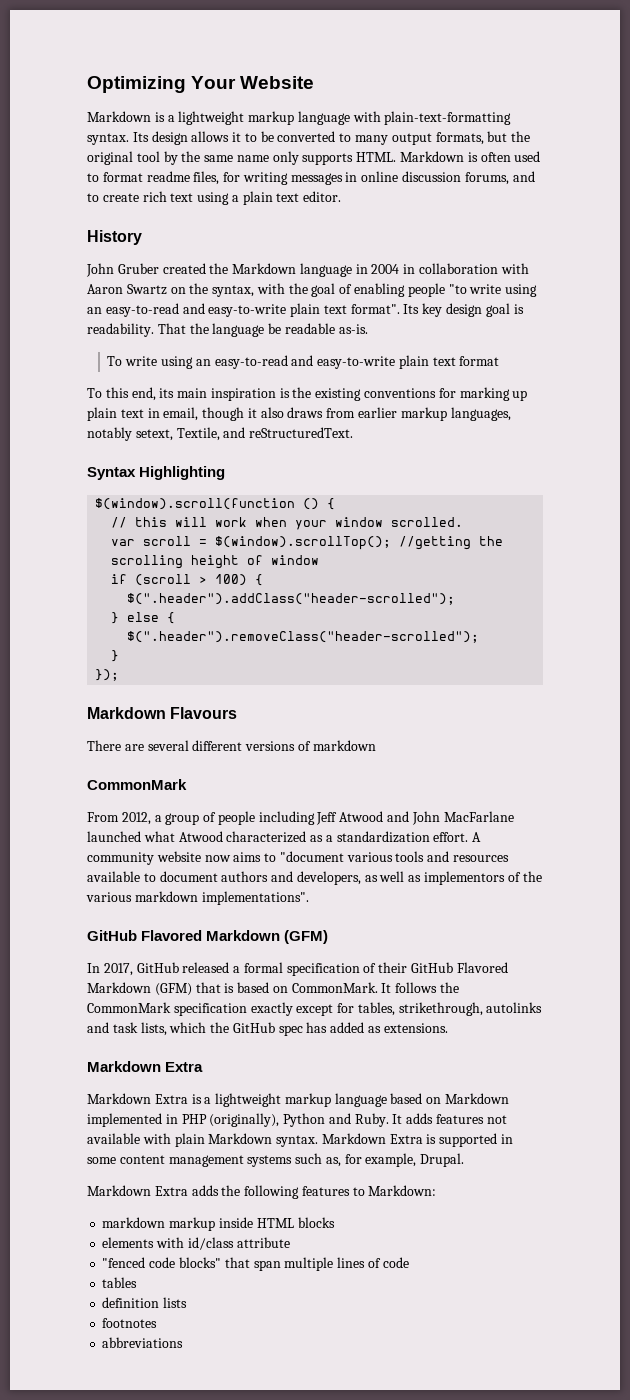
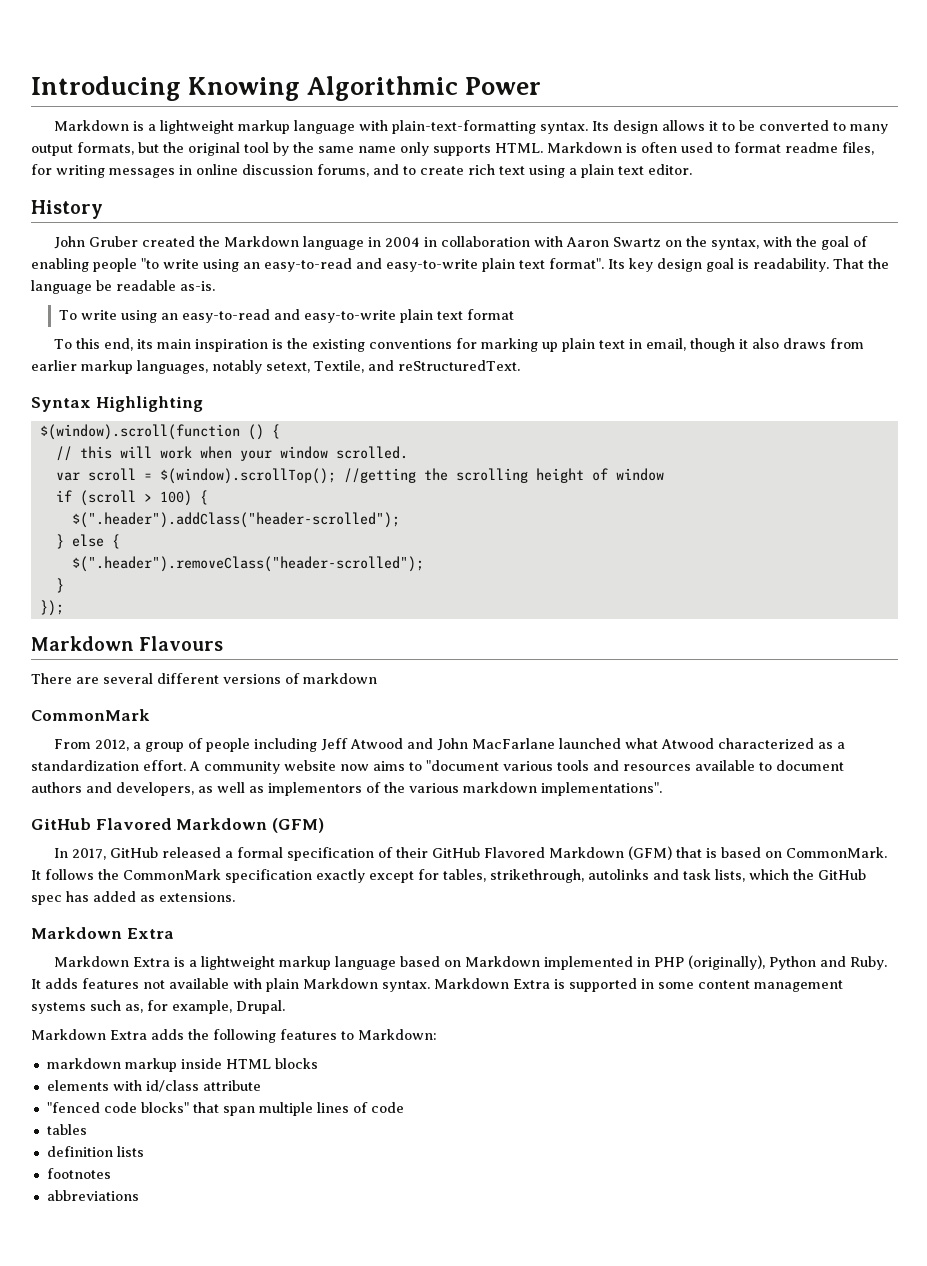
- Optimizing Your Website
+ Introducing Knowing Algorithmic Power

